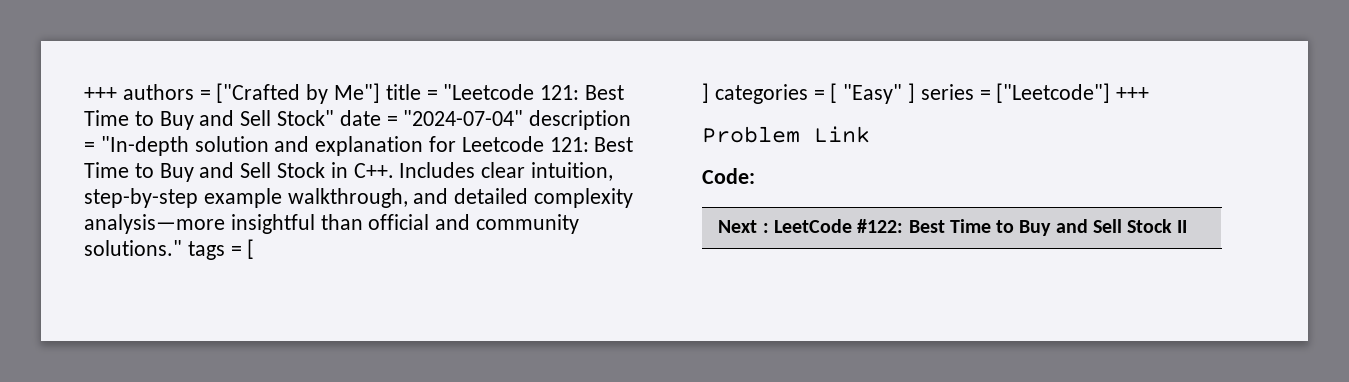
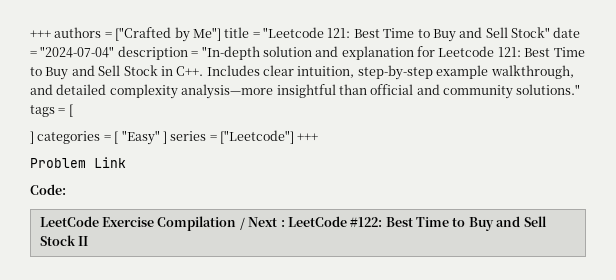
- Next : LeetCode #122: Best Time to Buy and Sell Stock II
+ LeetCode Exercise Compilation / Next : LeetCode #122: Best Time to Buy and Sell Stock II

